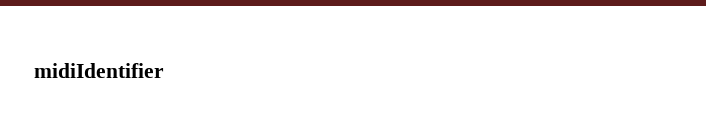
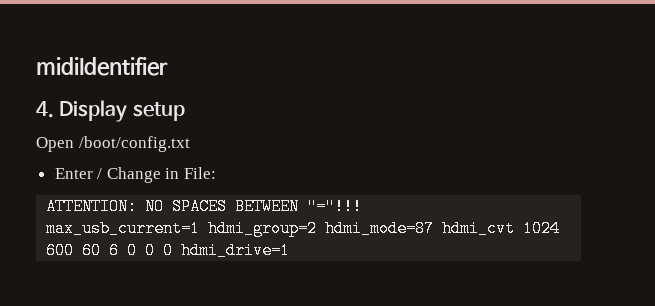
+ 4. Display setup
+ Open /boot/config.txt
+ Enter / Change in File:
+ ATTENTION: NO SPACES BETWEEN "="!!!
+ max_usb_current=1 hdmi_group=2 hdmi_mode=87 hdmi_cvt 1024 600 60 6 0 0 0 hdmi_drive=1

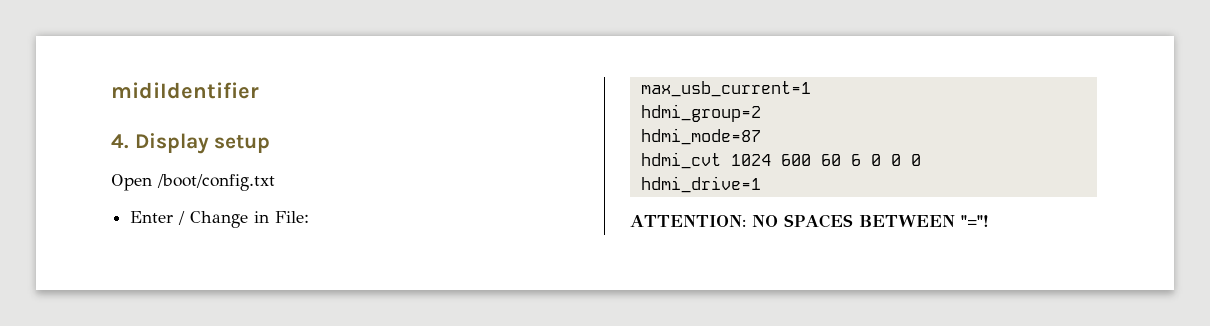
- ATTENTION: NO SPACES BETWEEN "="!!!
- max_usb_current=1 hdmi_group=2 hdmi_mode=87 hdmi_cvt 1024 600 60 6 0 0 0 hdmi_drive=1
+ max_usb_current=1
+ hdmi_group=2
+ hdmi_mode=87
+ hdmi_cvt 1024 600 60 6 0 0 0
+ hdmi_drive=1
+ ATTENTION: NO SPACES BETWEEN "="!

